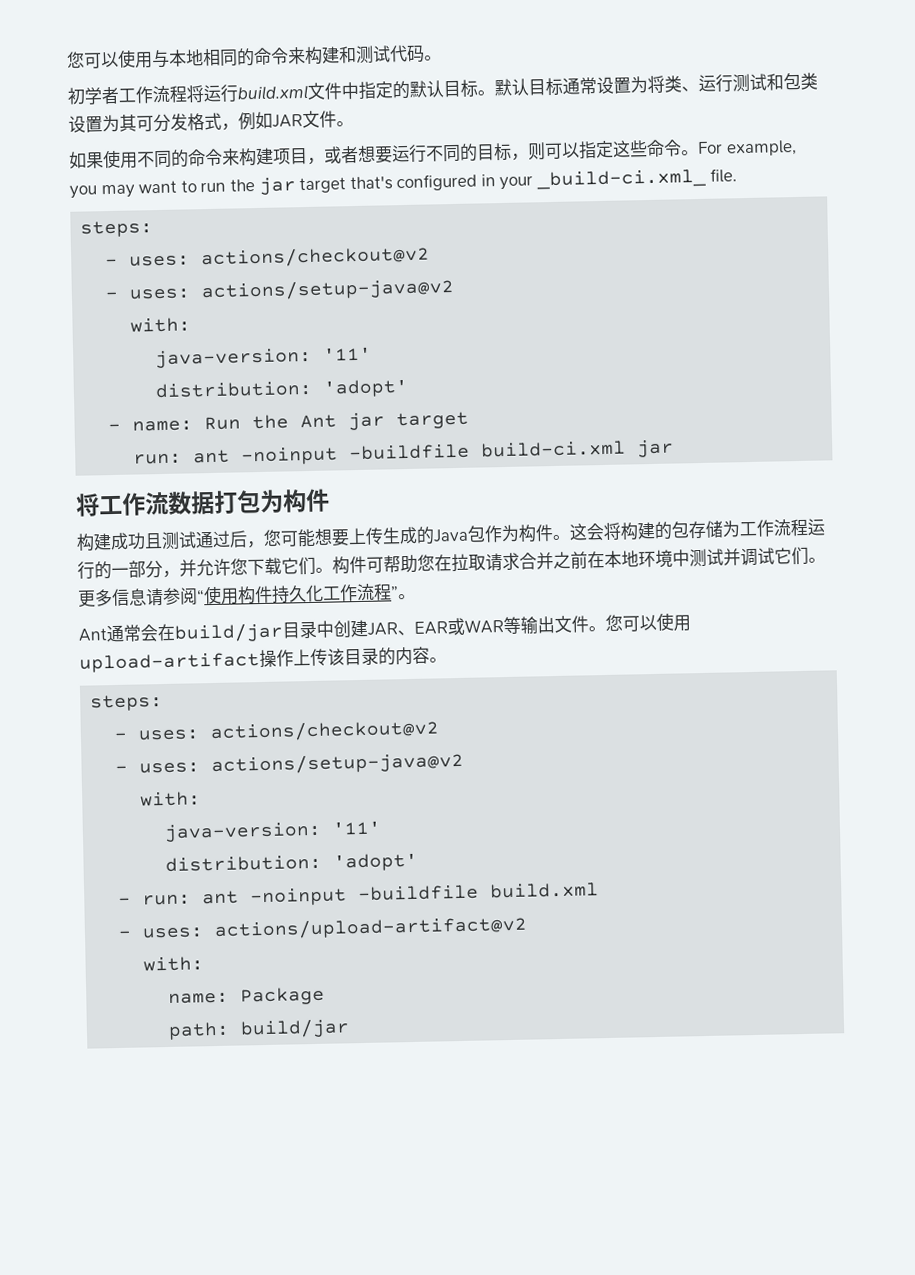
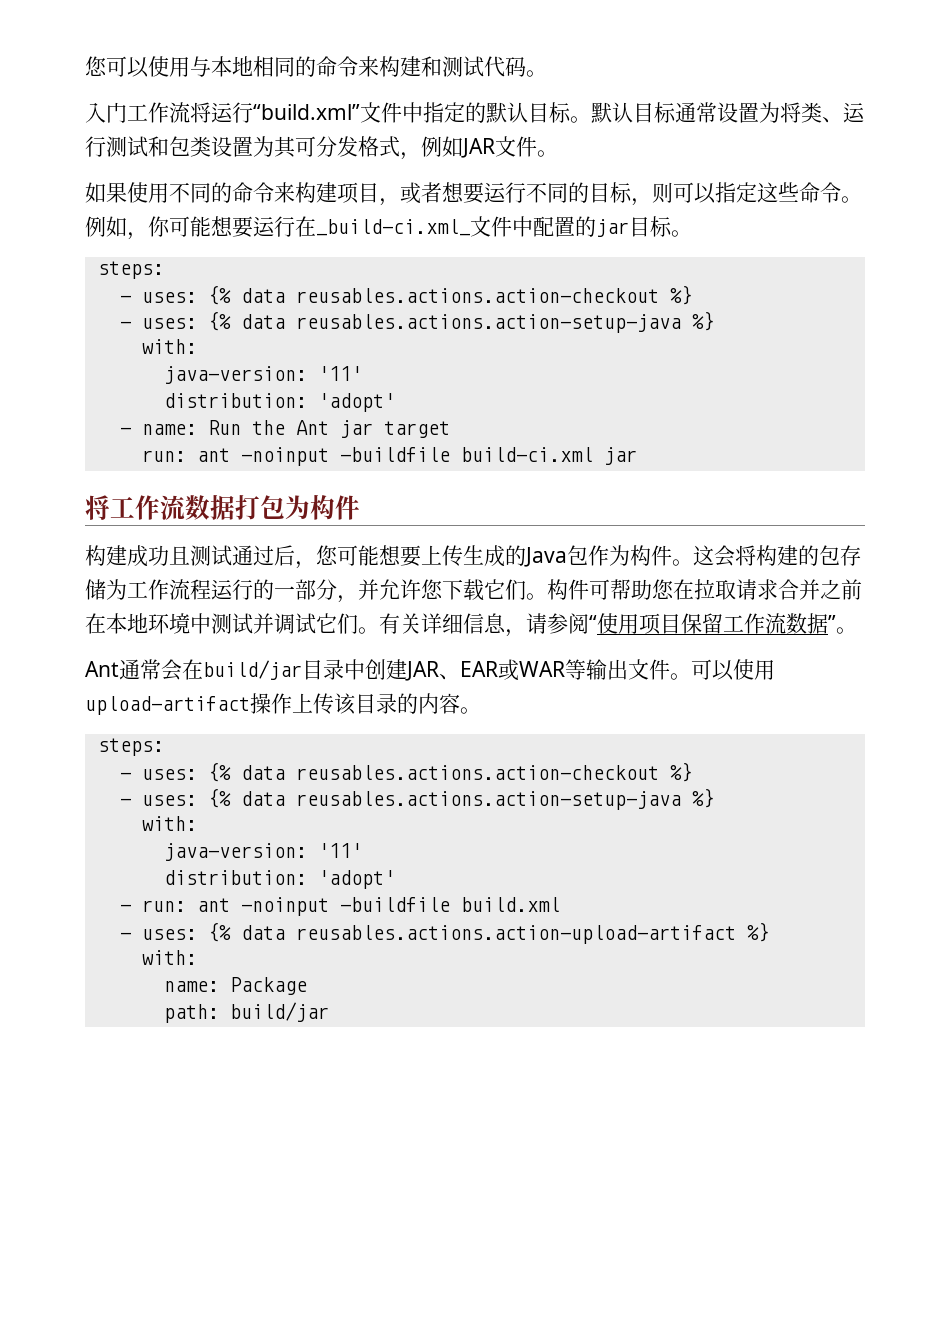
- 初学者工作流程将运行build.xml文件中指定的默认目标。
+ 入门工作流将运行“build.xml”文件中指定的默认目标。
- For example, you may want to run the jar target that's configured in your _build-ci.xml_ file.
+ 例如，你可能想要运行在_build-ci.xml_文件中配置的jar目标。
  steps:
- - uses: actions/checkout@v2
- - uses: actions/setup-java@v2
+ - uses: {% data reusables.actions.action-checkout %}
+ - uses: {% data reusables.actions.action-setup-java %}
- 更多信息请参阅“使用构件持久化工作流程”。
+ 有关详细信息，请参阅“使用项目保留工作流数据”。
- 您可以使用upload-artifact操作上传该目录的内容。
+ 可以使用upload-artifact操作上传该目录的内容。
  steps:
- - uses: actions/checkout@v2
- - uses: actions/setup-java@v2
+ - uses: {% data reusables.actions.action-checkout %}
+ - uses: {% data reusables.actions.action-setup-java %}
- - uses: actions/upload-artifact@v2
+ - uses: {% data reusables.actions.action-upload-artifact %}

